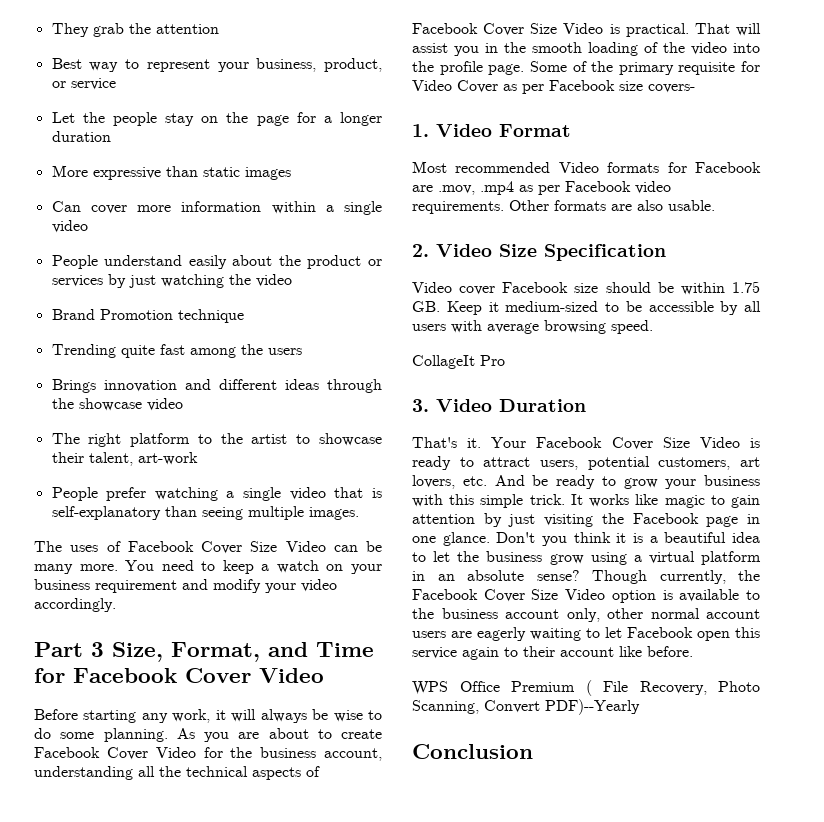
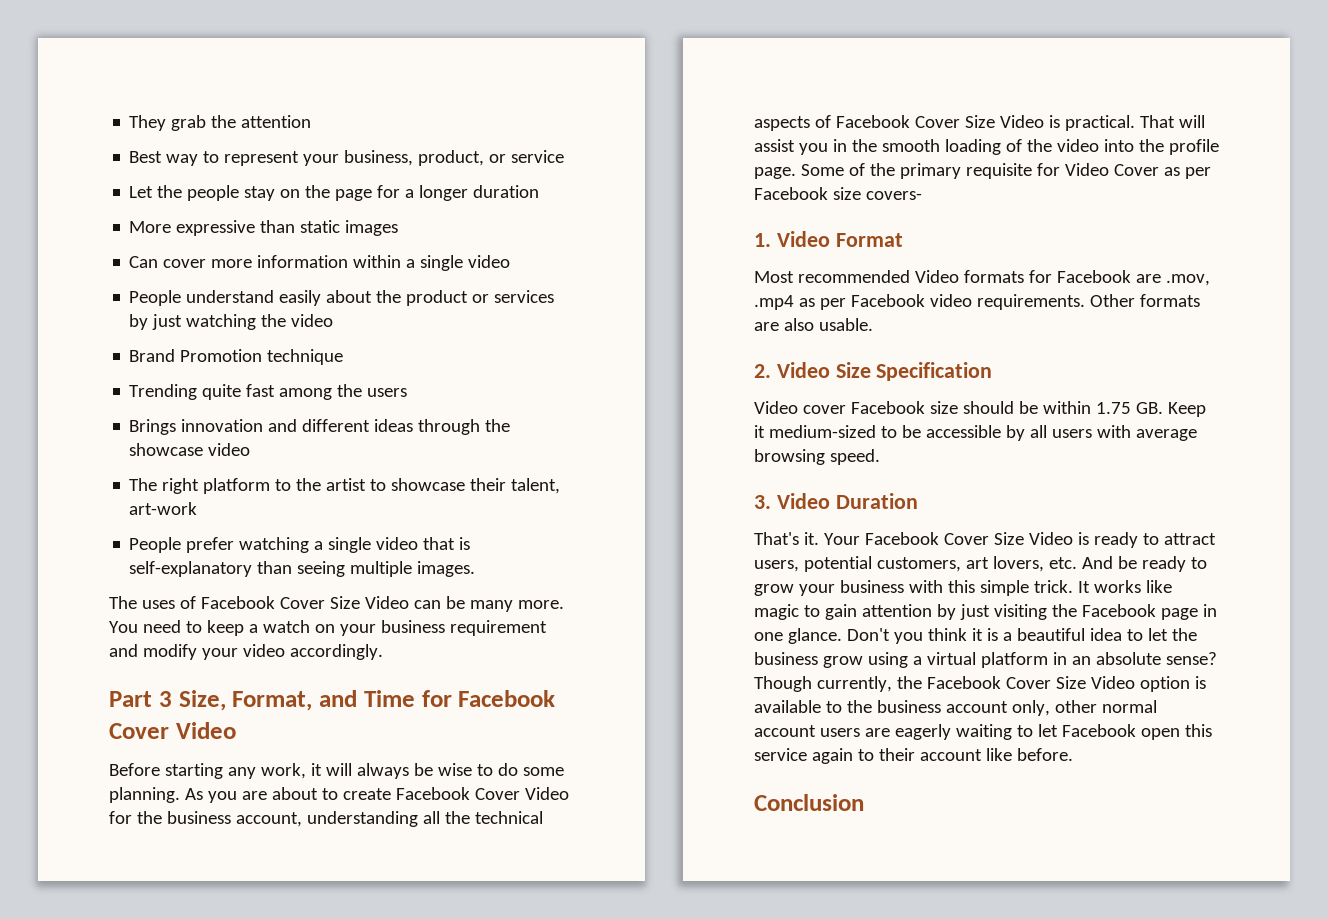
- CollageIt Pro
- WPS Office Premium ( File Recovery, Photo Scanning, Convert PDF)--Yearly

